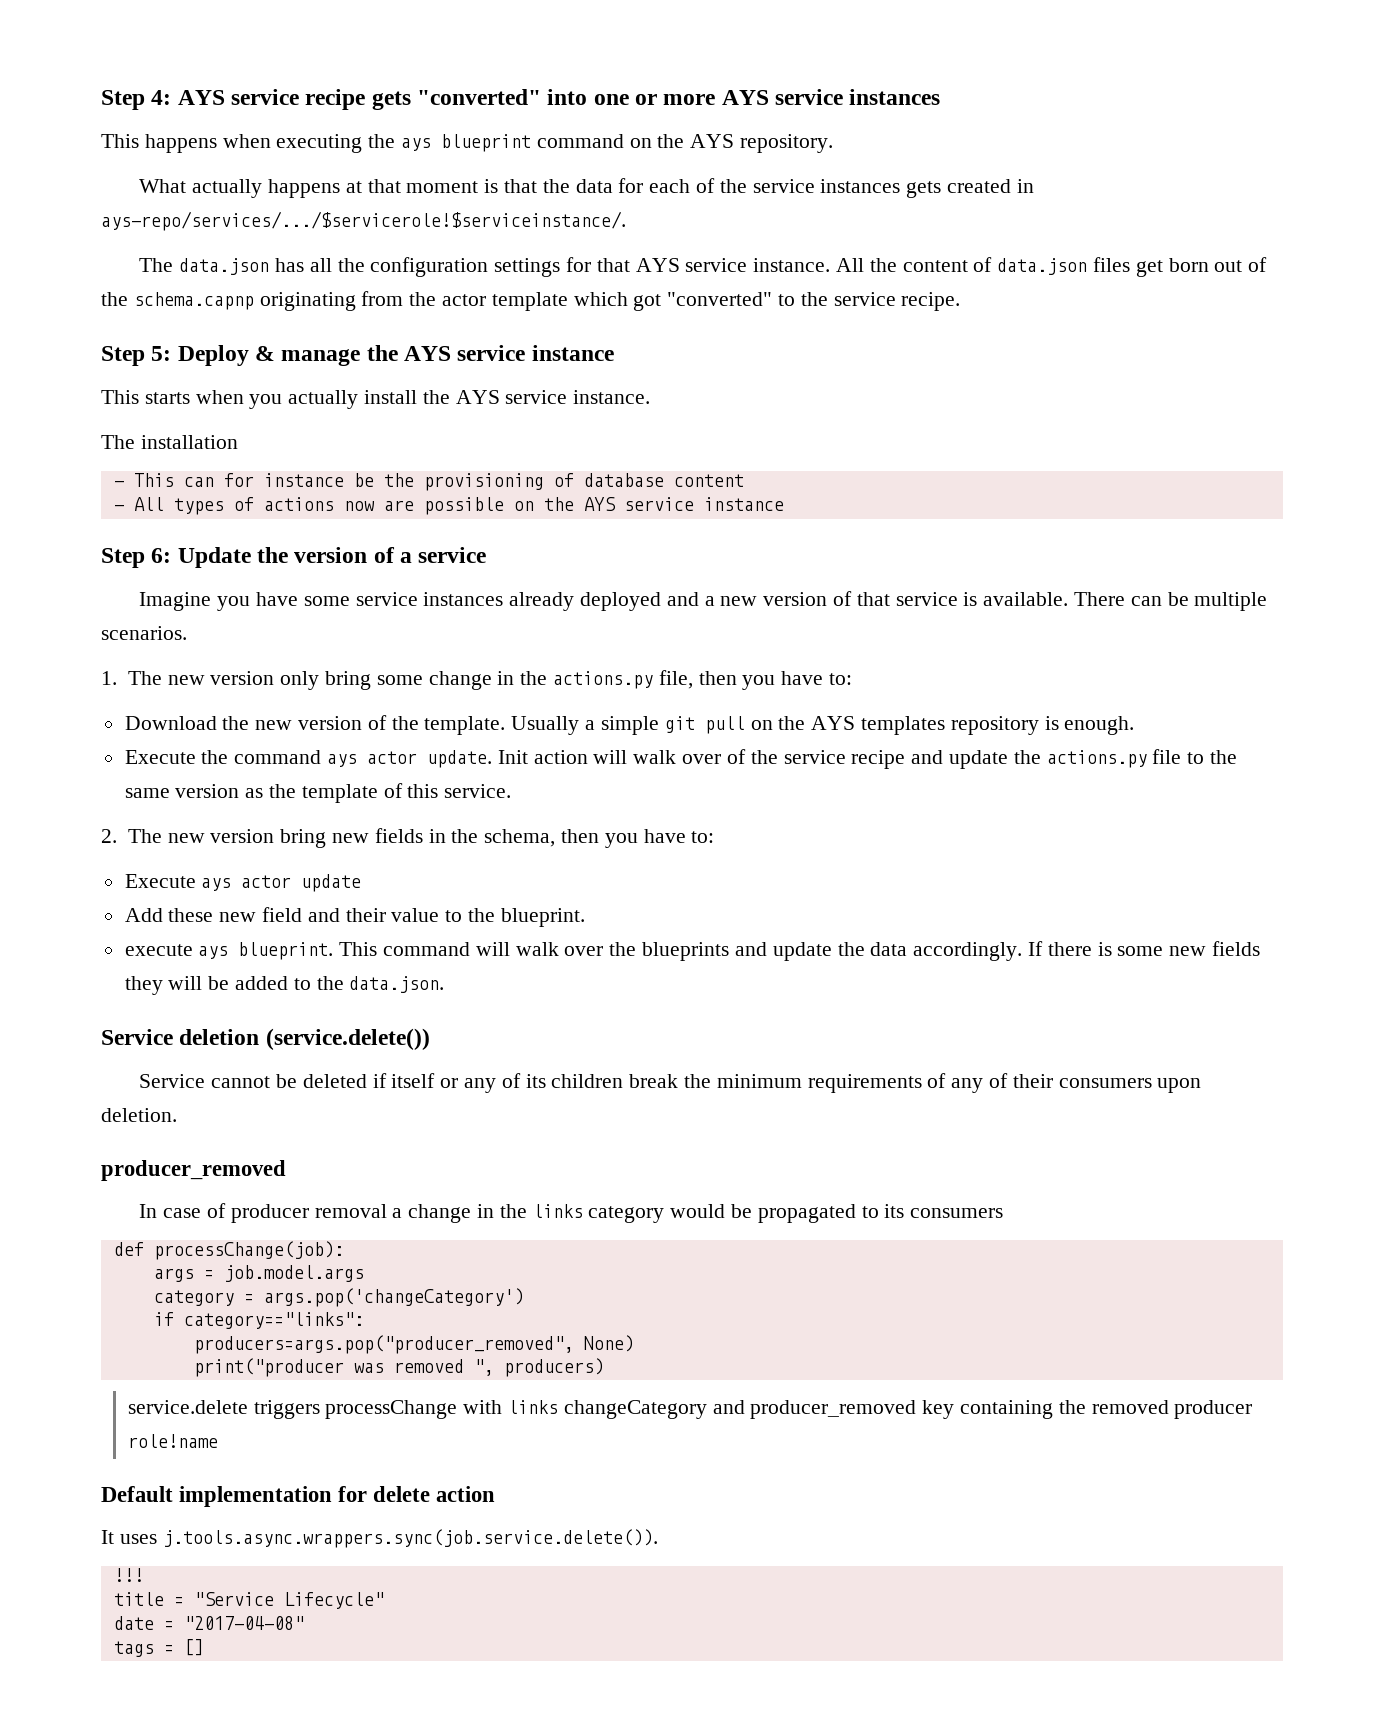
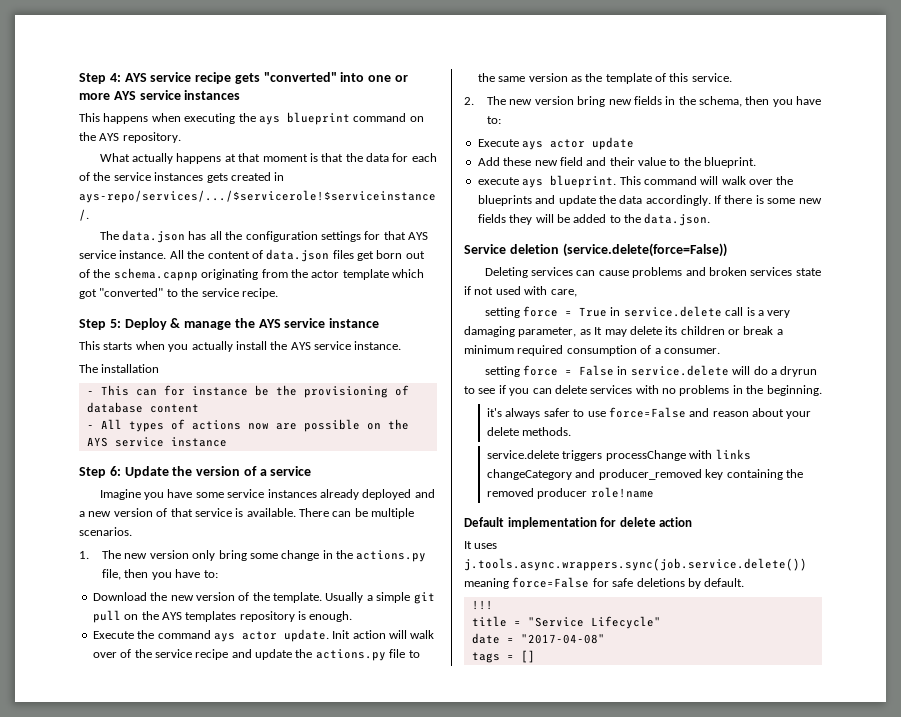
- Service deletion (service.delete())
- Service cannot be deleted if itself or any of its children break the minimum requirements of any of their consumers upon deletion.
- producer_removed
- In case of producer removal a change in the links category would be propagated to its consumers
- def processChange(job):
- args = job.model.args
- category = args.pop('changeCategory')
- if category=="links":
- producers=args.pop("producer_removed", None)
- print("producer was removed ", producers)
+ Service deletion (service.delete(force=False))
+ Deleting services can cause problems and broken services state if not used with care,
+ setting force = True in service.delete call is a very damaging parameter, as It may delete its children or break a minimum required consumption of a consumer.
+ setting force = False in service.delete will do a dryrun to see if you can delete services with no problems in the beginning.
+ it's always safer to use force=False and reason about your delete methods.
- It uses j.tools.async.wrappers.sync(job.service.delete()).
+ It uses j.tools.async.wrappers.sync(job.service.delete()) meaning force=False for safe deletions by default.

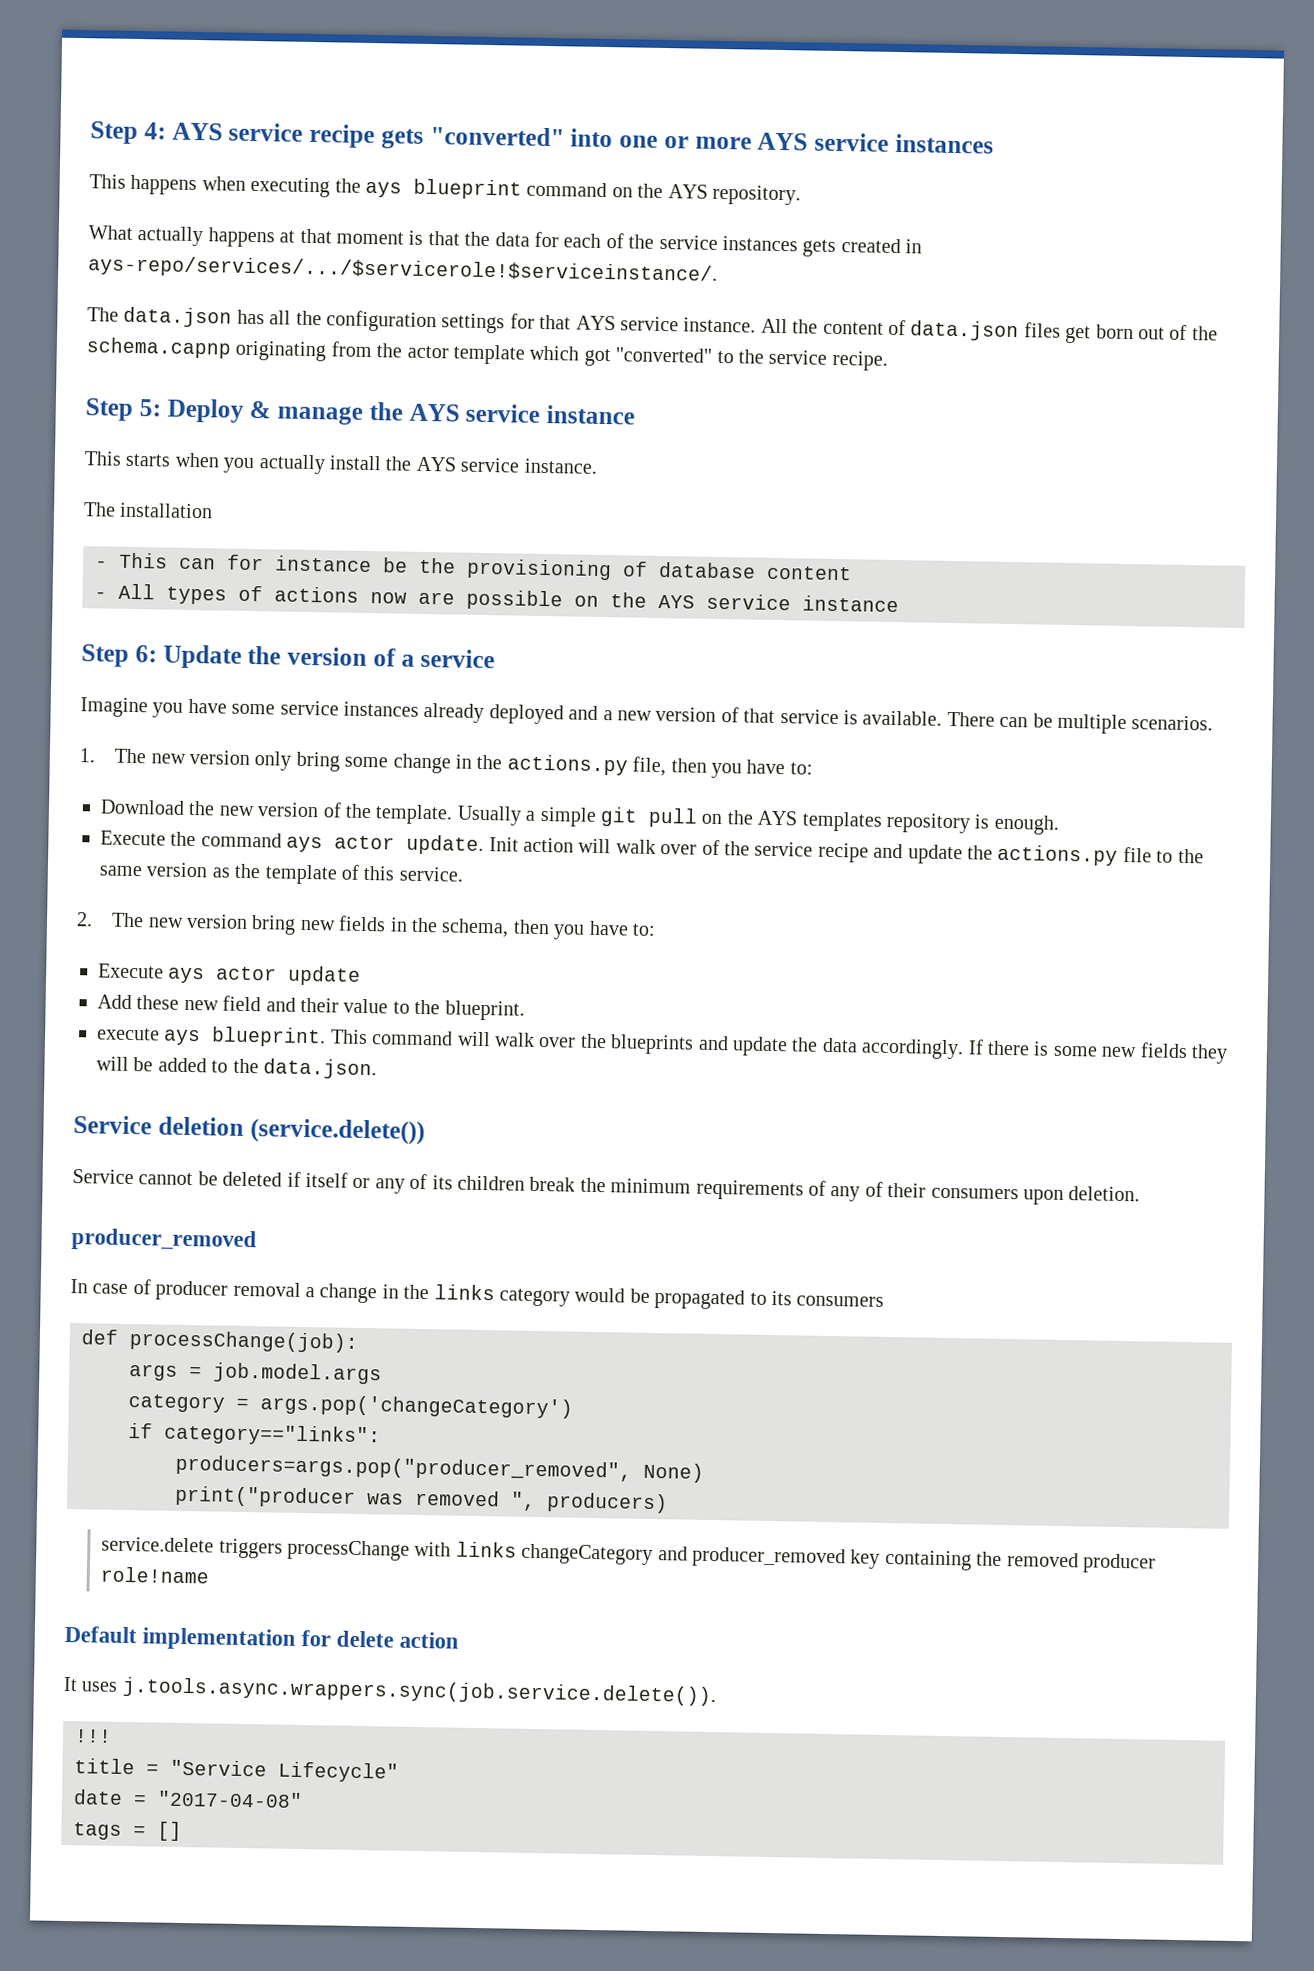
- Service deletion (service.delete(force=False))
- Deleting services can cause problems and broken services state if not used with care,
- setting force = True in service.delete call is a very damaging parameter, as It may delete its children or break a minimum required consumption of a consumer.
- setting force = False in service.delete will do a dryrun to see if you can delete services with no problems in the beginning.
- it's always safer to use force=False and reason about your delete methods.
+ Service deletion (service.delete())
+ Service cannot be deleted if itself or any of its children break the minimum requirements of any of their consumers upon deletion.
+ producer_removed
+ In case of producer removal a change in the links category would be propagated to its consumers
+ def processChange(job):
+ args = job.model.args
+ category = args.pop('changeCategory')
+ if category=="links":
+ producers=args.pop("producer_removed", None)
+ print("producer was removed ", producers)
- It uses j.tools.async.wrappers.sync(job.service.delete()) meaning force=False for safe deletions by default.
+ It uses j.tools.async.wrappers.sync(job.service.delete()).

